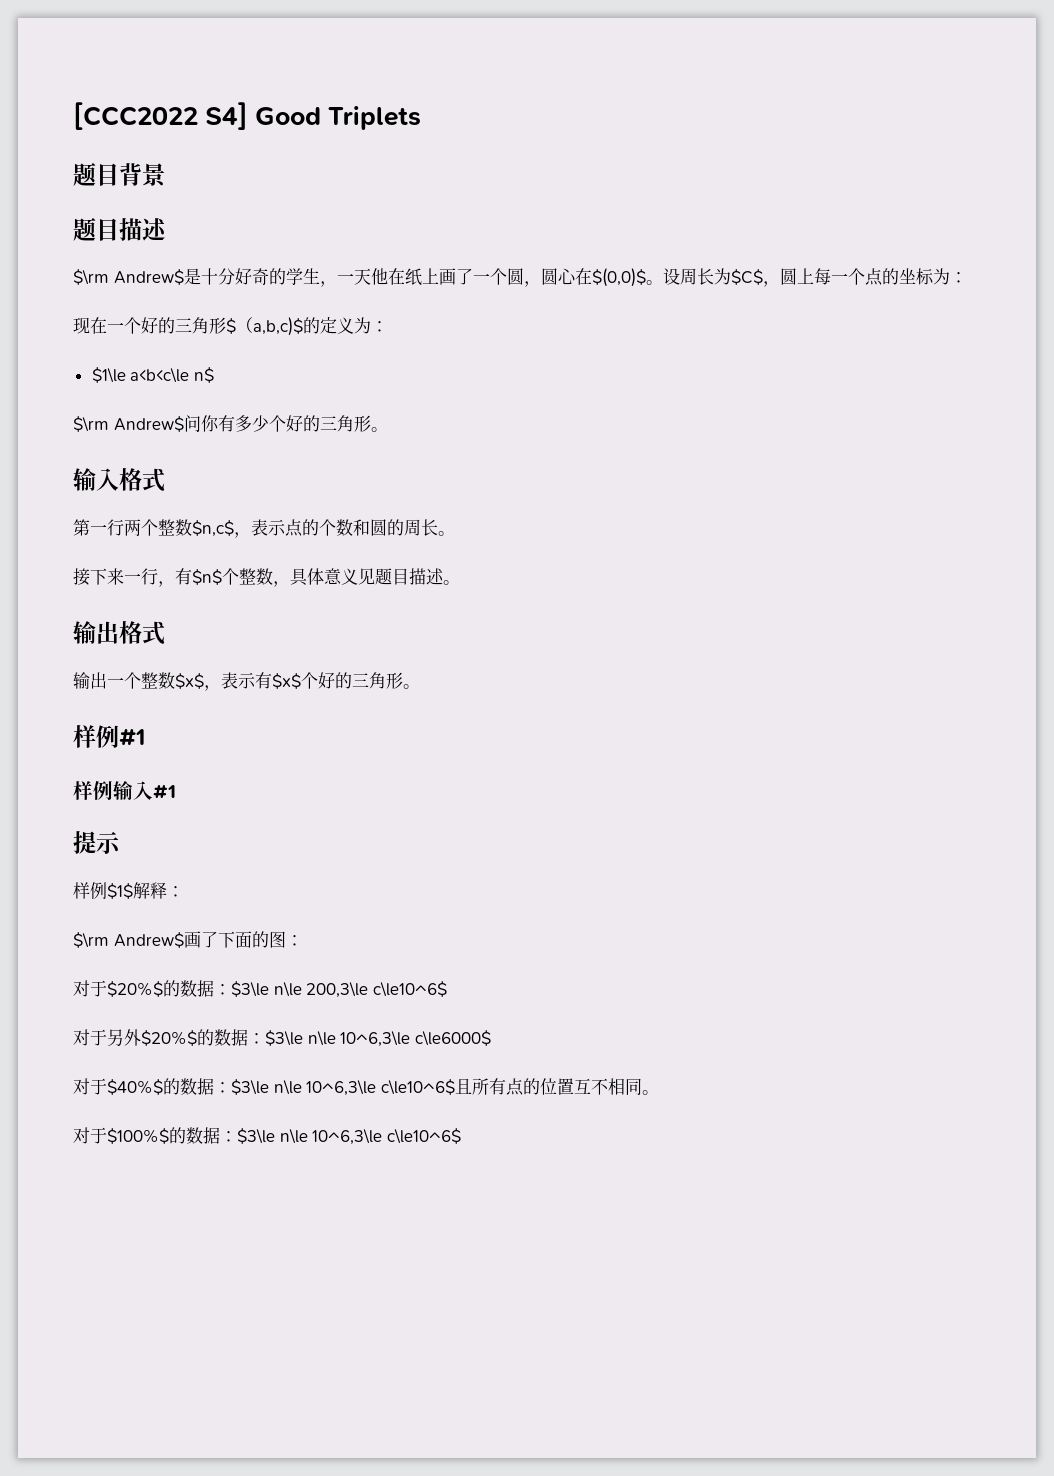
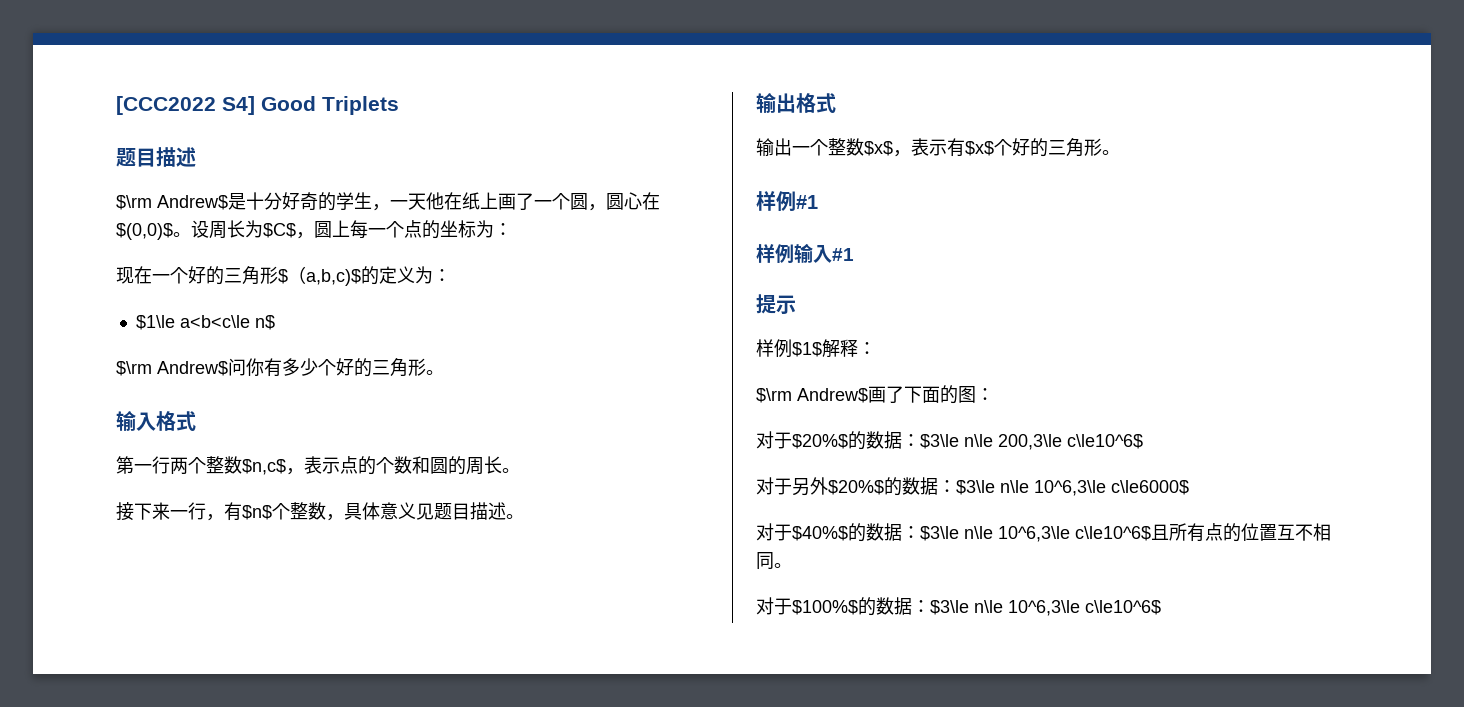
- 题目背景

